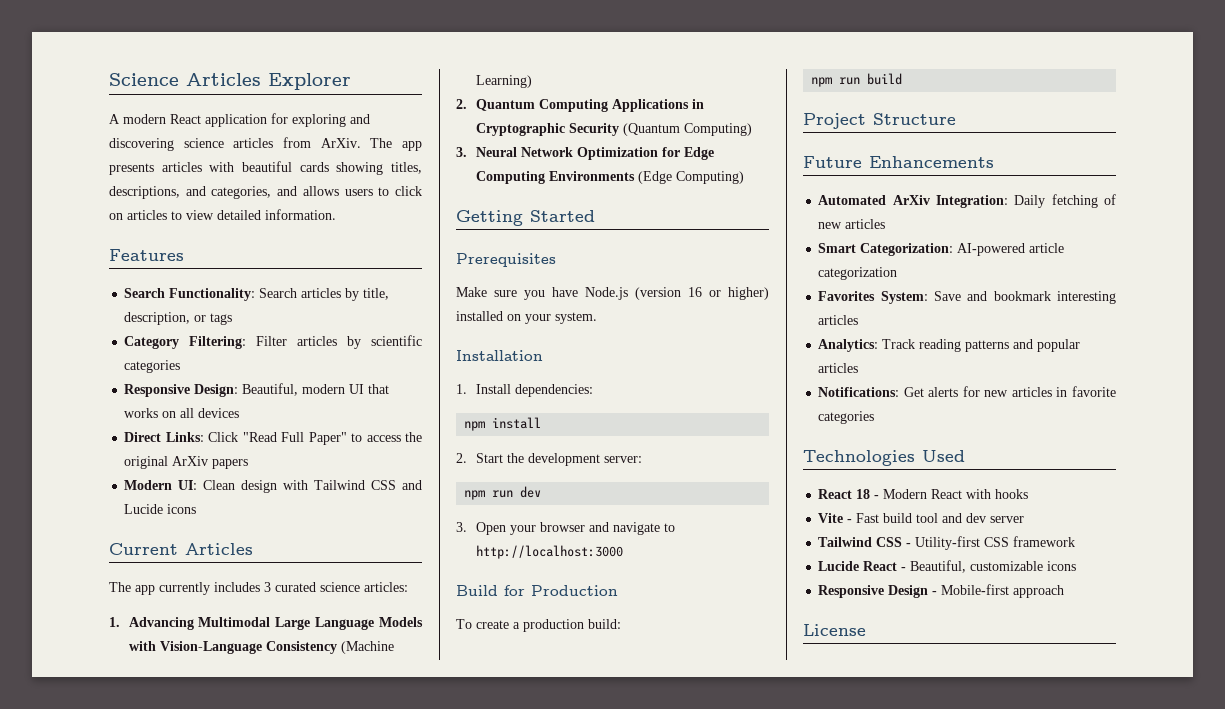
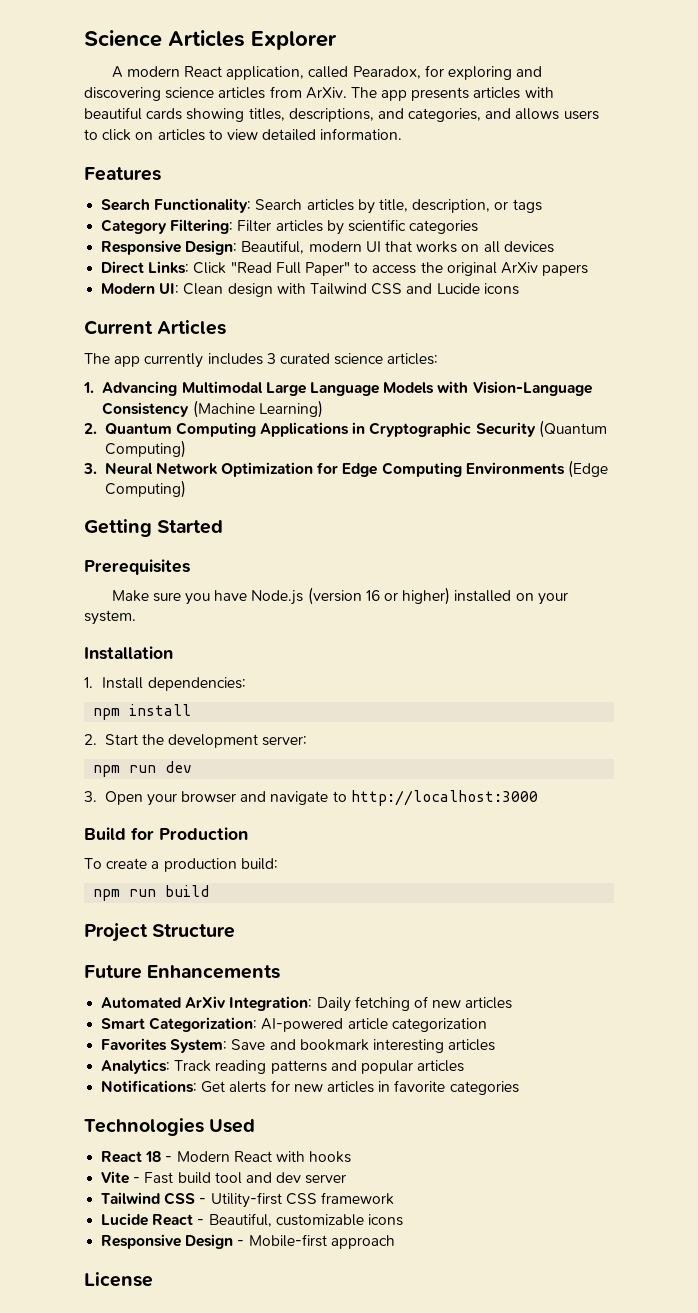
- A modern React application for exploring and discovering science articles from ArXiv.
+ A modern React application, called Pearadox, for exploring and discovering science articles from ArXiv.

